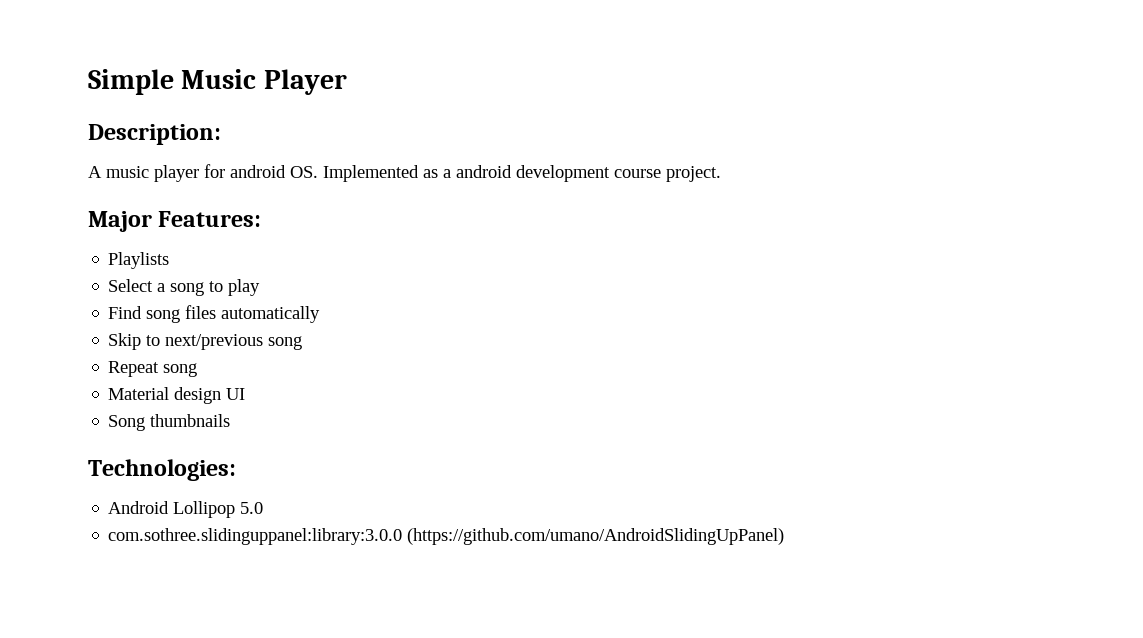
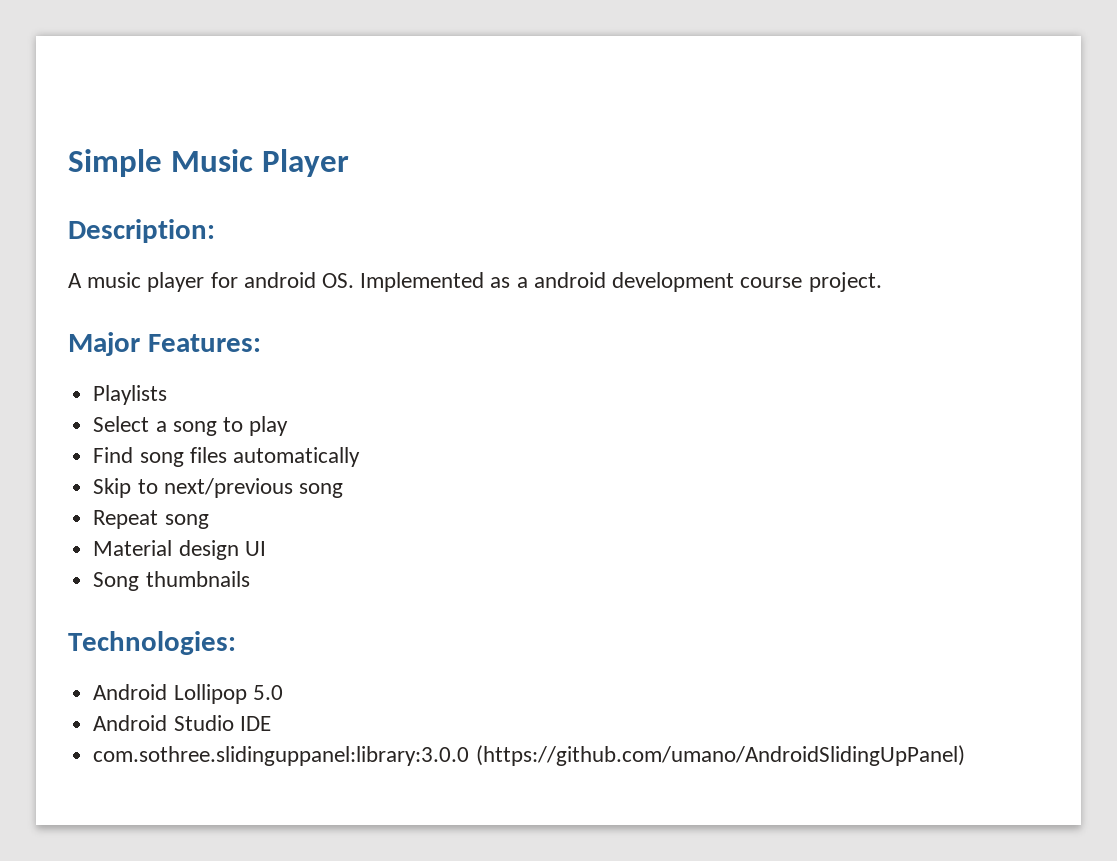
+ Android Studio IDE

